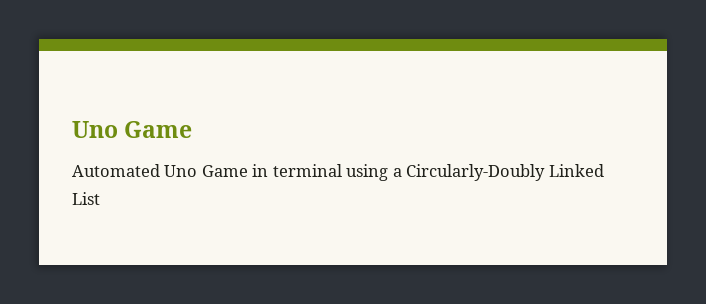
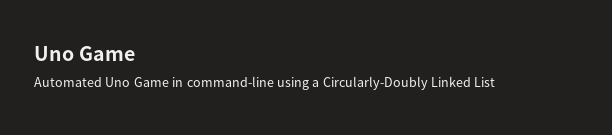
- Automated Uno Game in terminal using a Circularly-Doubly Linked List
+ Automated Uno Game in command-line using a Circularly-Doubly Linked List

